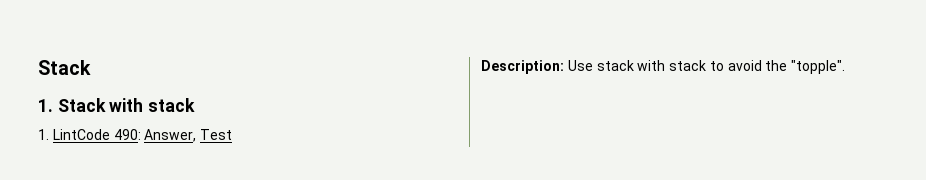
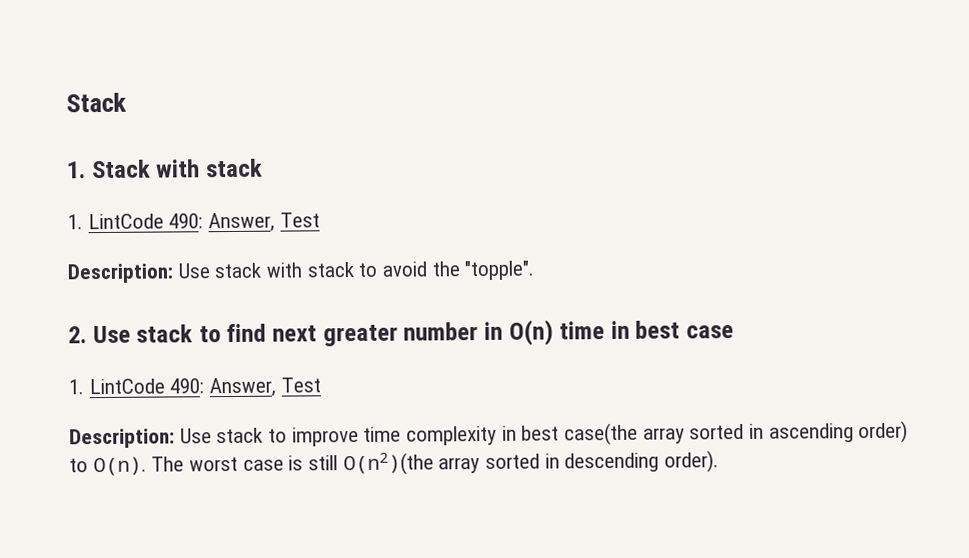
+ 2. Use stack to find next greater number in O(n) time in best case
+ 1. LintCode 490: Answer, Test
+ Description: Use stack to improve time complexity in best case(the array sorted in ascending order) to O(n). The worst case is still O(n2)(the array sorted in descending order).

